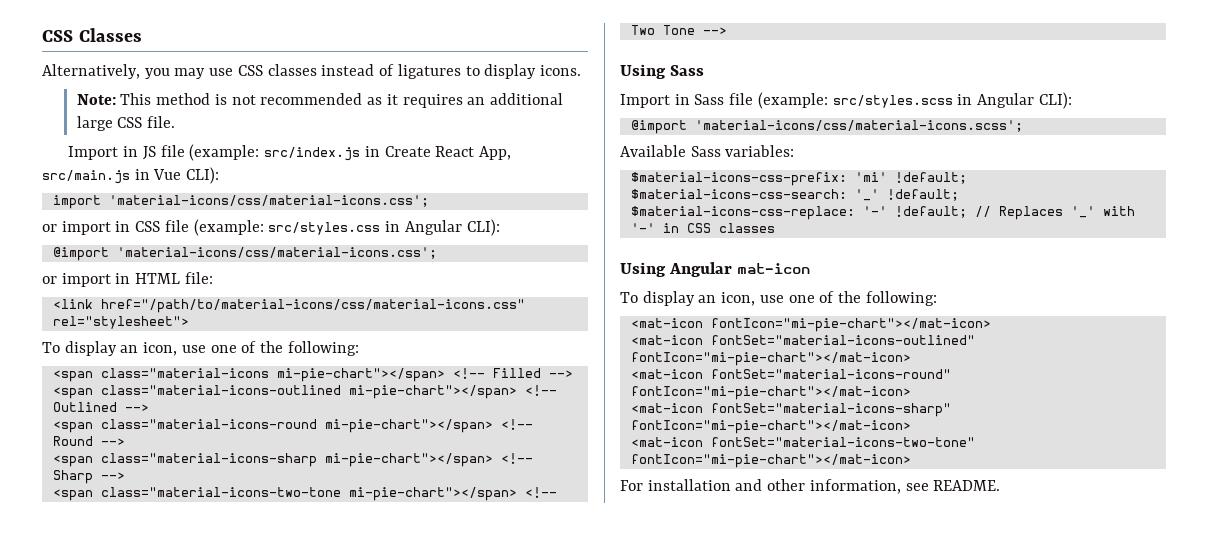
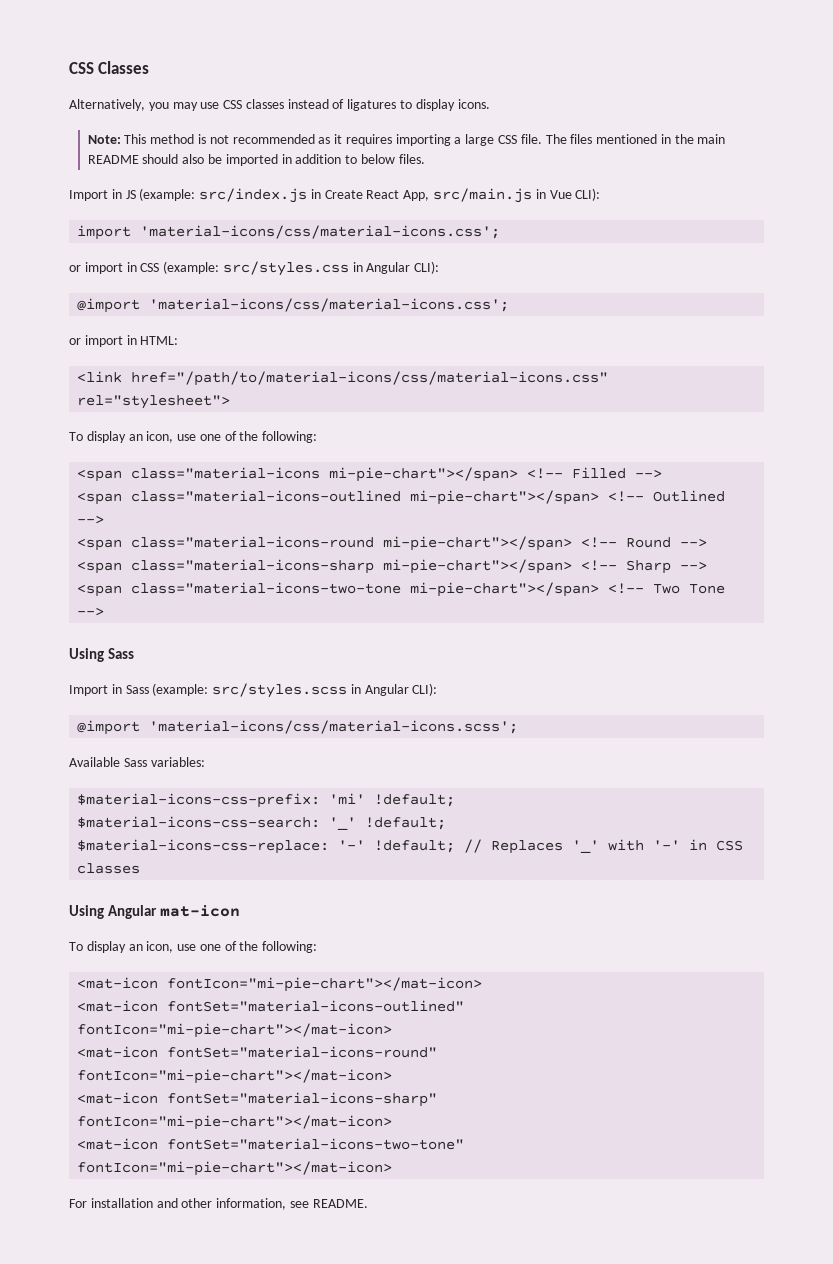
- Note: This method is not recommended as it requires an additional large CSS file.
+ Note: This method is not recommended as it requires importing a large CSS file. The files mentioned in the main README should also be imported in addition to below files.
- Import in JS file (example: src/index.js in Create React App, src/main.js in Vue CLI):
+ Import in JS (example: src/index.js in Create React App, src/main.js in Vue CLI):
- or import in CSS file (example: src/styles.css in Angular CLI):
+ or import in CSS (example: src/styles.css in Angular CLI):
- or import in HTML file:
+ or import in HTML:
- Import in Sass file (example: src/styles.scss in Angular CLI):
+ Import in Sass (example: src/styles.scss in Angular CLI):

